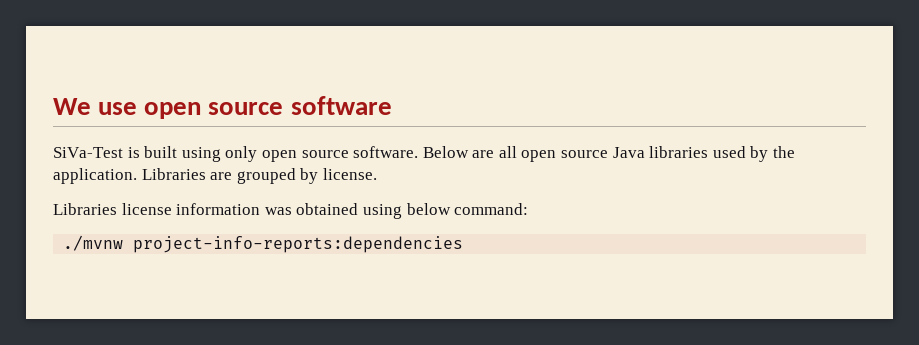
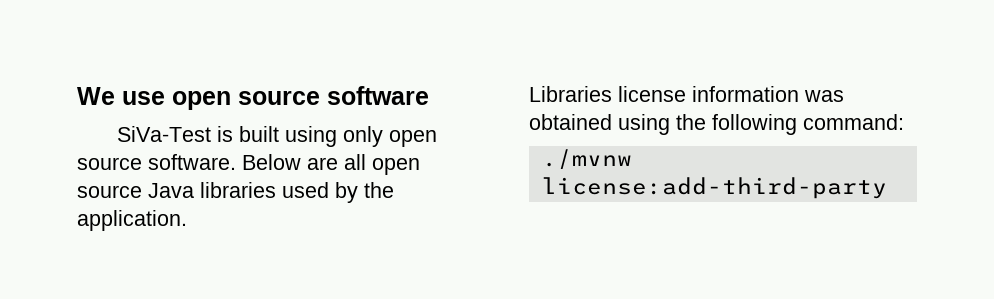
- Libraries are grouped by license.
- Libraries license information was obtained using below command:
+ Libraries license information was obtained using the following command:
- ./mvnw project-info-reports:dependencies
+ ./mvnw license:add-third-party

